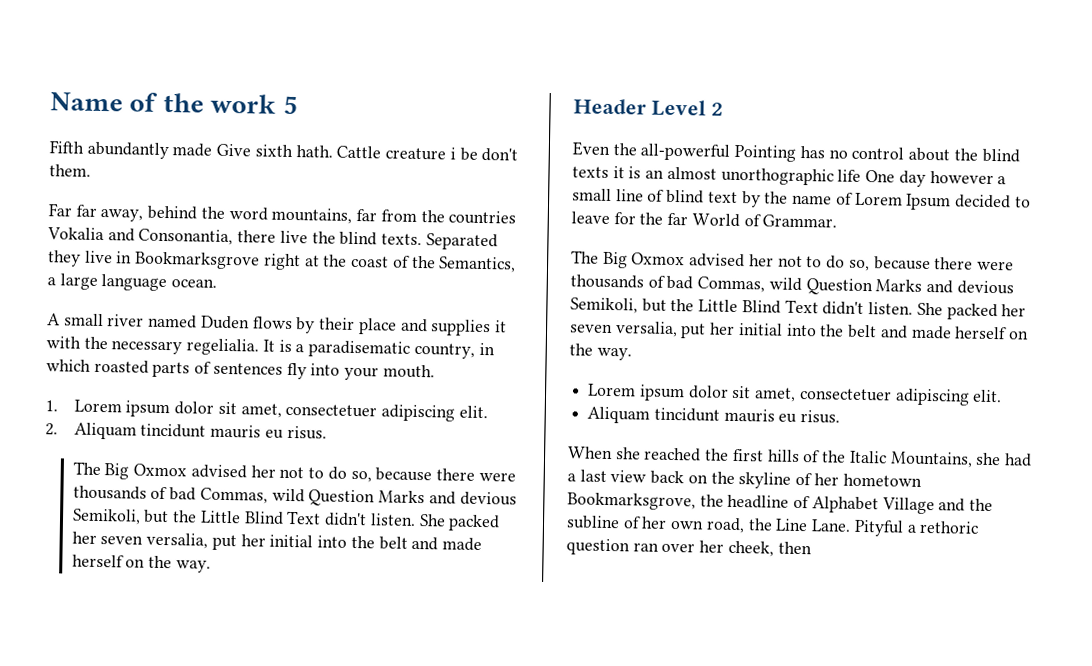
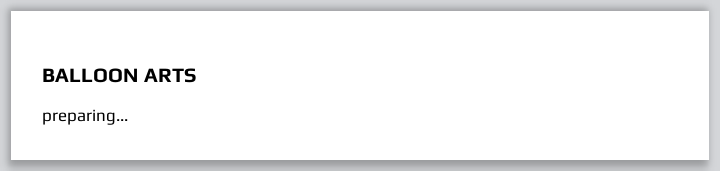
- Name of the work 5
- Fifth abundantly made Give sixth hath. Cattle creature i be don't them.
- Far far away, behind the word mountains, far from the countries Vokalia and Consonantia, there live the blind texts. Separated they live in Bookmarksgrove right at the coast of the Semantics, a large language ocean.
- A small river named Duden flows by their place and supplies it with the necessary regelialia. It is a paradisematic country, in which roasted parts of sentences fly into your mouth.
- 1. Lorem ipsum dolor sit amet, consectetuer adipiscing elit.
- 2. Aliquam tincidunt mauris eu risus.
- The Big Oxmox advised her not to do so, because there were thousands of bad Commas, wild Question Marks and devious Semikoli, but the Little Blind Text didn't listen. She packed her seven versalia, put her initial into the belt and made herself on the way.
- Header Level 2
- Even the all-powerful Pointing has no control about the blind texts it is an almost unorthographic life One day however a small line of blind text by the name of Lorem Ipsum decided to leave for the far World of Grammar.
- The Big Oxmox advised her not to do so, because there were thousands of bad Commas, wild Question Marks and devious Semikoli, but the Little Blind Text didn't listen. She packed her seven versalia, put her initial into the belt and made herself on the way.
- Lorem ipsum dolor sit amet, consectetuer adipiscing elit.
- Aliquam tincidunt mauris eu risus.
- When she reached the first hills of the Italic Mountains, she had a last view back on the skyline of her hometown Bookmarksgrove, the headline of Alphabet Village and the subline of her own road, the Line Lane. Pityful a rethoric question ran over her cheek, then
+ BALLOON ARTS
+ preparing...

